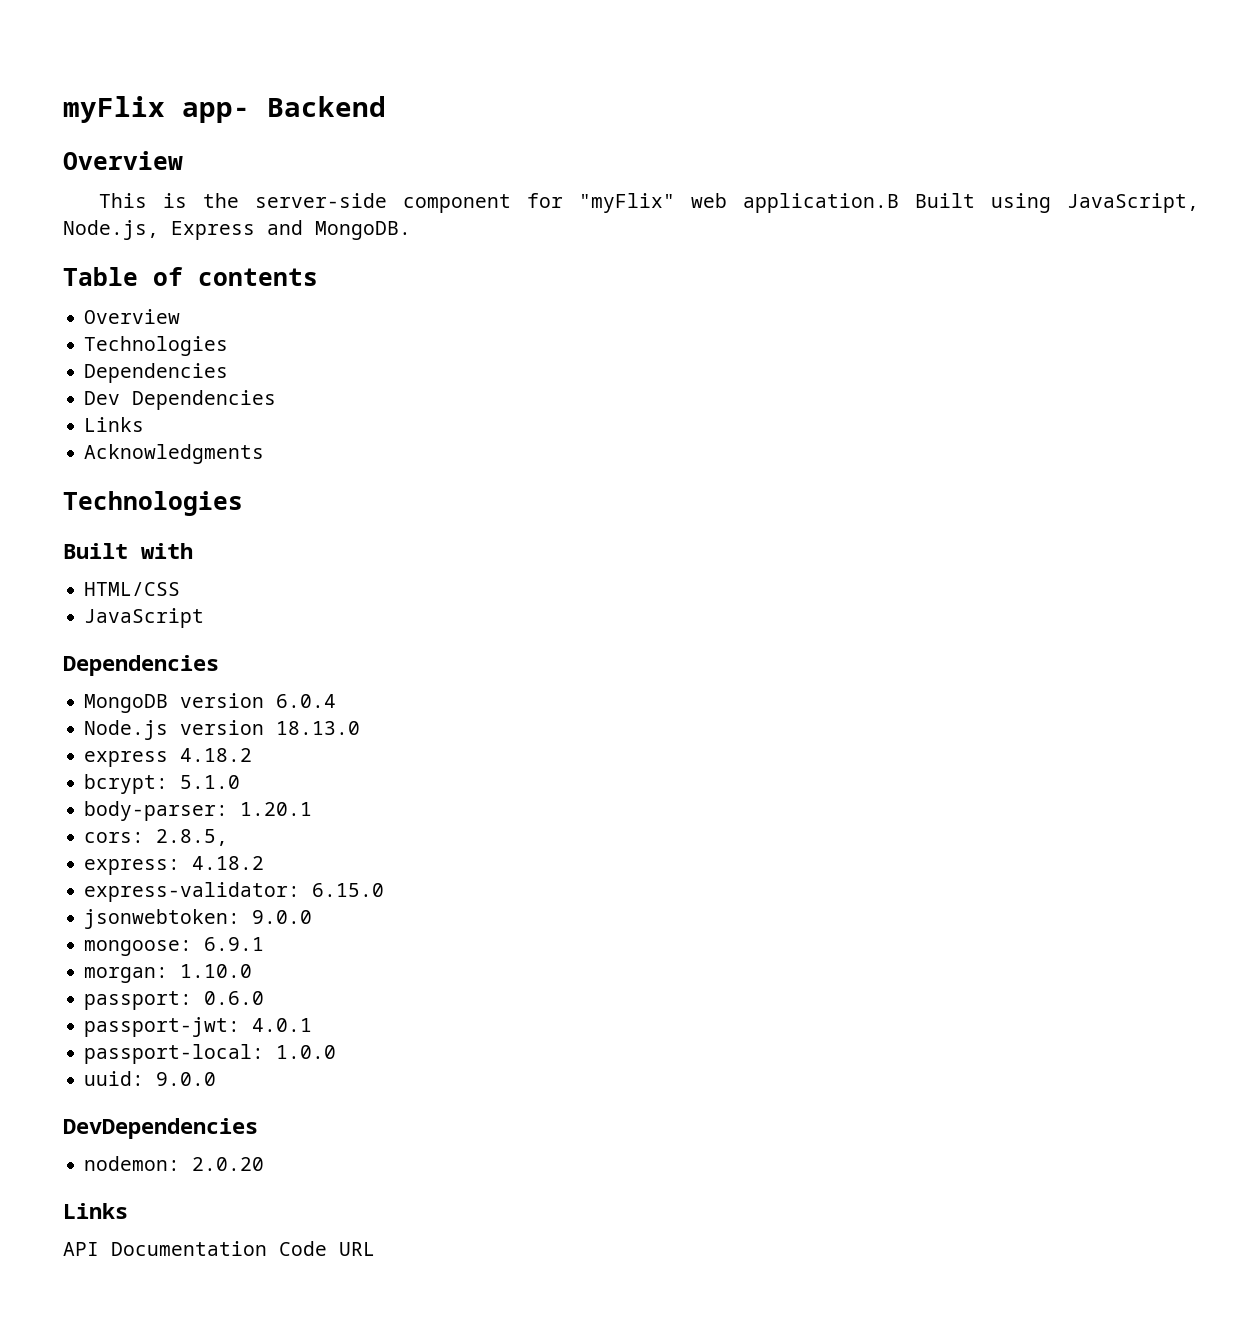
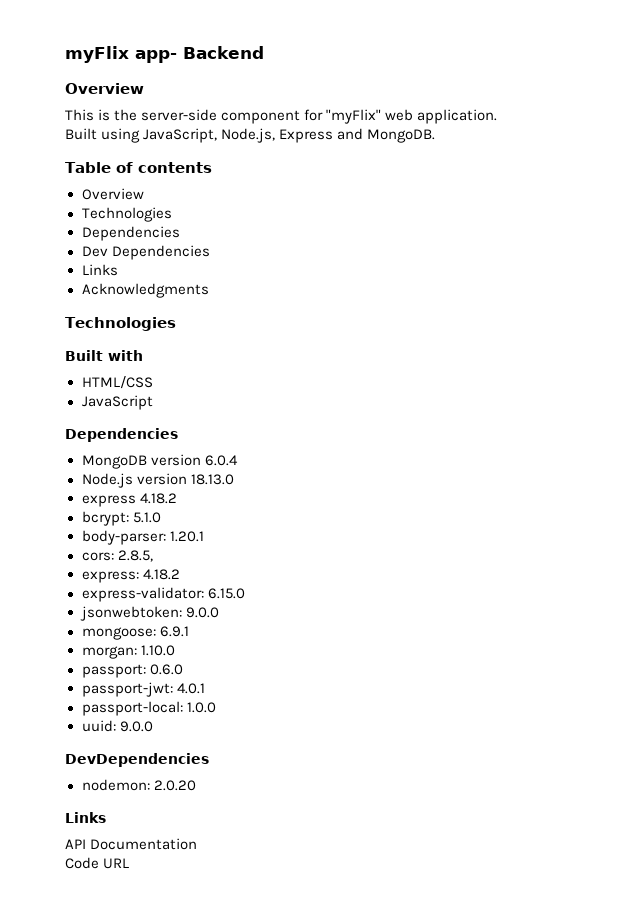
- This is the server-side component for "myFlix" web application.B Built using JavaScript, Node.js, Express and MongoDB.
+ This is the server-side component for "myFlix" web application.
+ Built using JavaScript, Node.js, Express and MongoDB.
- API Documentation Code URL
+ API Documentation
+ Code URL

